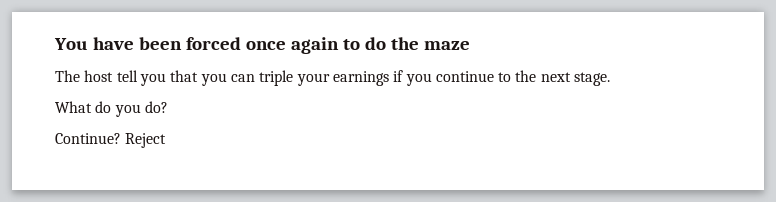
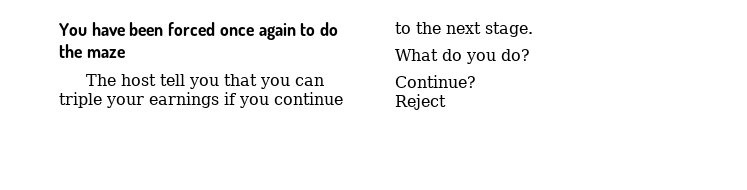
- Continue? Reject
+ Continue?
+ Reject

